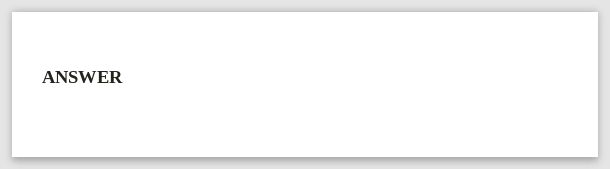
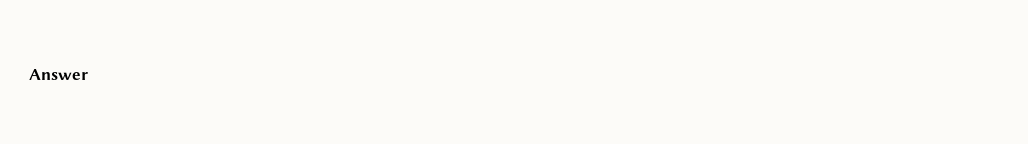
- ANSWER
+ Answer

